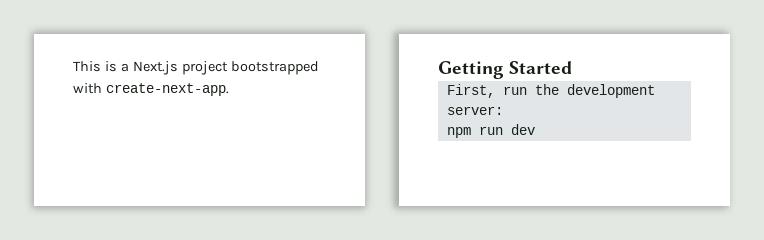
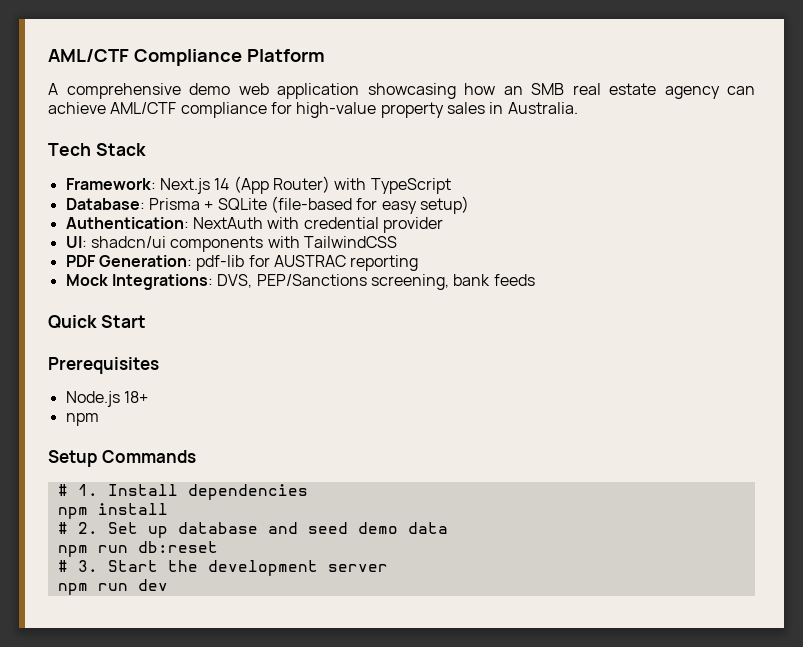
- This is a Next.js project bootstrapped with create-next-app.
- Getting Started
- First, run the development server:
+ AML/CTF Compliance Platform
+ A comprehensive demo web application showcasing how an SMB real estate agency can achieve AML/CTF compliance for high-value property sales in Australia.
+ Tech Stack
+ Framework: Next.js 14 (App Router) with TypeScript
+ Database: Prisma + SQLite (file-based for easy setup)
+ Authentication: NextAuth with credential provider
+ UI: shadcn/ui components with TailwindCSS
+ PDF Generation: pdf-lib for AUSTRAC reporting
+ Mock Integrations: DVS, PEP/Sanctions screening, bank feeds
+ Quick Start
+ Prerequisites
+ Node.js 18+
+ npm
+ Setup Commands
+ # 1. Install dependencies
+ npm install
+ # 2. Set up database and seed demo data
+ npm run db:reset
+ # 3. Start the development server

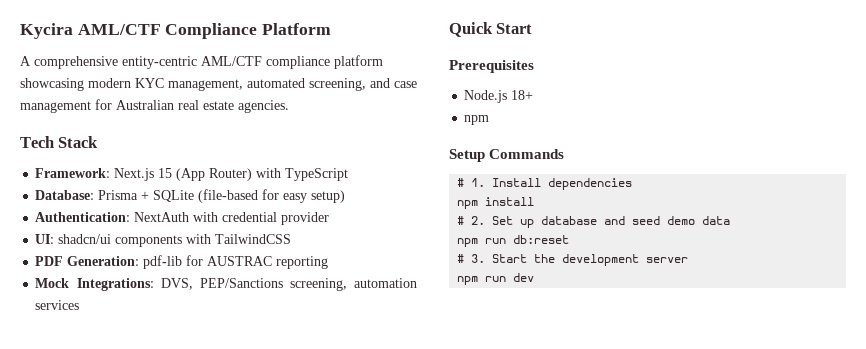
- AML/CTF Compliance Platform
+ Kycira AML/CTF Compliance Platform
- A comprehensive demo web application showcasing how an SMB real estate agency can achieve AML/CTF compliance for high-value property sales in Australia.
+ A comprehensive entity-centric AML/CTF compliance platform showcasing modern KYC management, automated screening, and case management for Australian real estate agencies.
- Framework: Next.js 14 (App Router) with TypeScript
+ Framework: Next.js 15 (App Router) with TypeScript
- Mock Integrations: DVS, PEP/Sanctions screening, bank feeds
+ Mock Integrations: DVS, PEP/Sanctions screening, automation services

